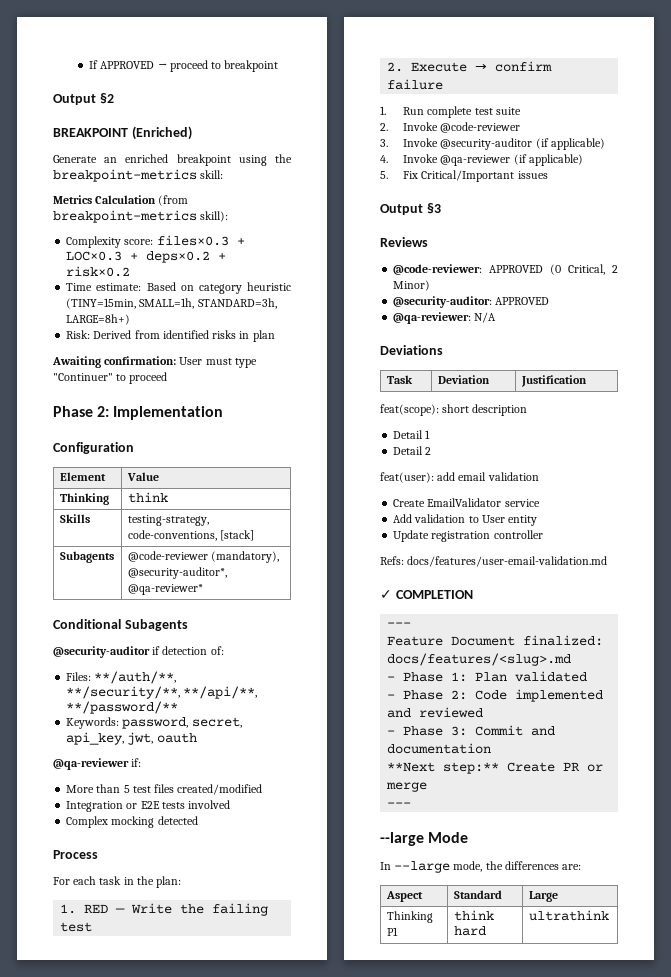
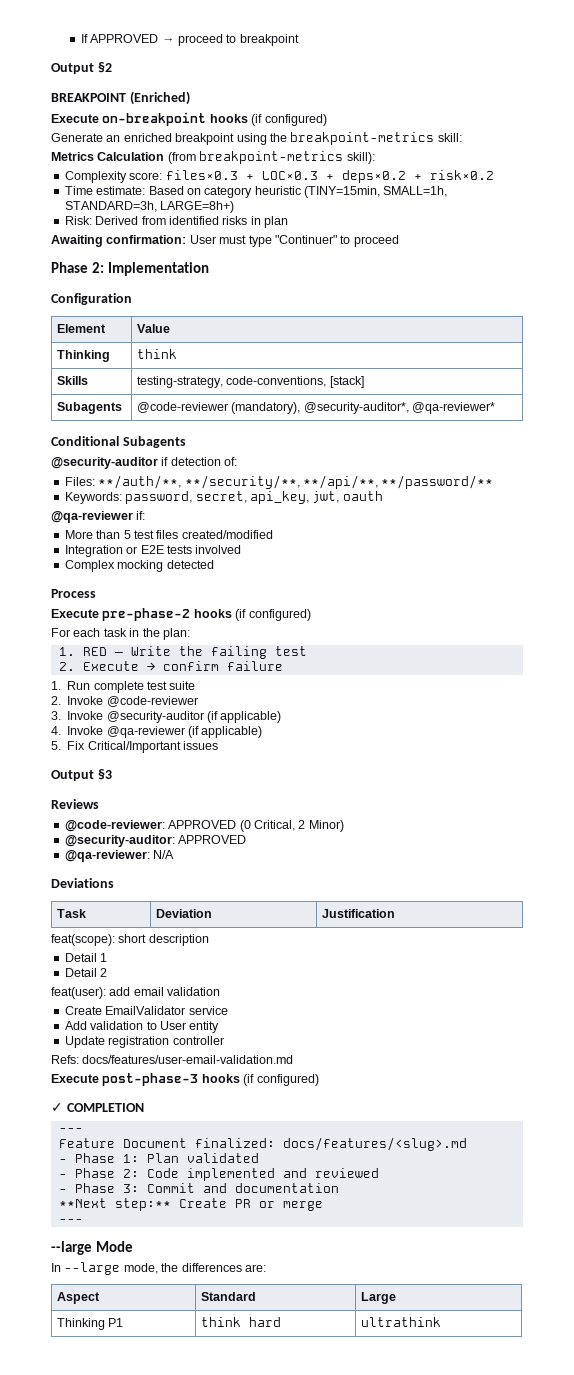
+ Execute on-breakpoint hooks (if configured)
+ Execute pre-phase-2 hooks (if configured)
+ Execute post-phase-3 hooks (if configured)

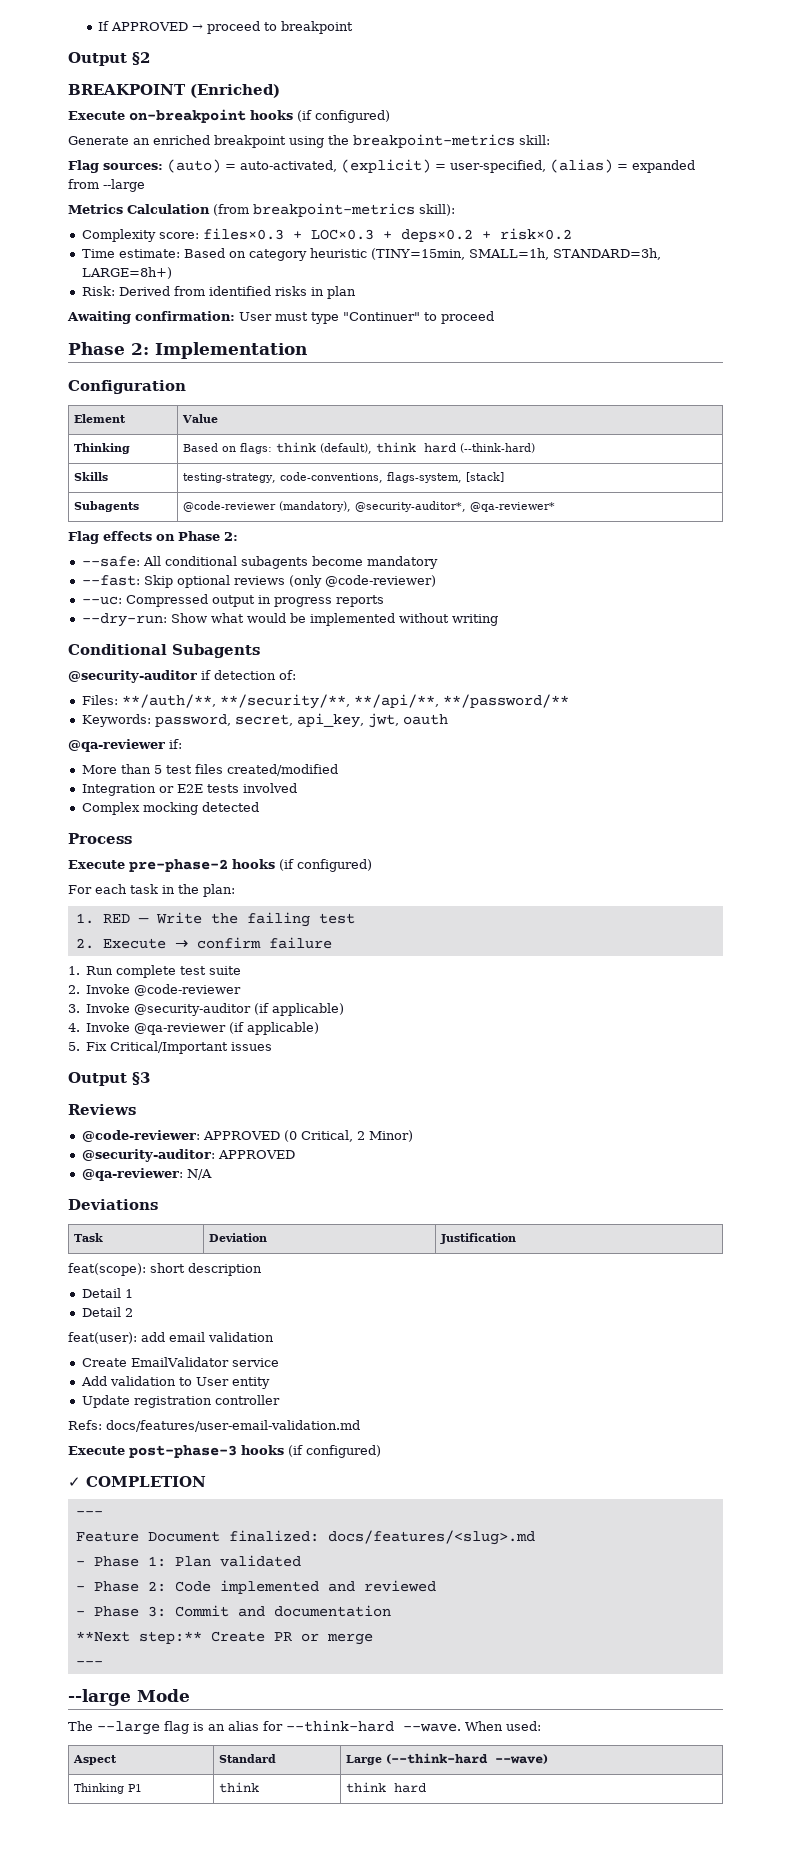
+ Flag sources: (auto) = auto-activated, (explicit) = user-specified, (alias) = expanded from --large
- Thinking | think
+ Thinking | Based on flags: think (default), think hard (--think-hard)
- Skills | testing-strategy, code-conventions, [stack]
+ Skills | testing-strategy, code-conventions, flags-system, [stack]
+ Flag effects on Phase 2:
+ --safe: All conditional subagents become mandatory
+ --fast: Skip optional reviews (only @code-reviewer)
+ --uc: Compressed output in progress reports
+ --dry-run: Show what would be implemented without writing
- In --large mode, the differences are:
+ The --large flag is an alias for --think-hard --wave. When used:
- Aspect | Standard | Large
+ Aspect | Standard | Large (--think-hard --wave)
- Thinking P1 | think hard | ultrathink
+ Thinking P1 | think | think hard

